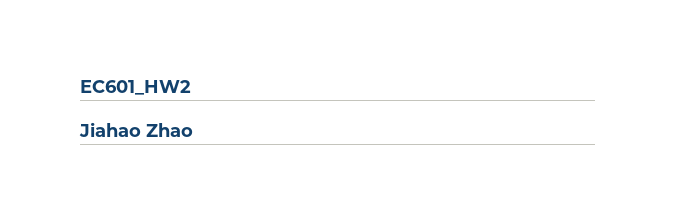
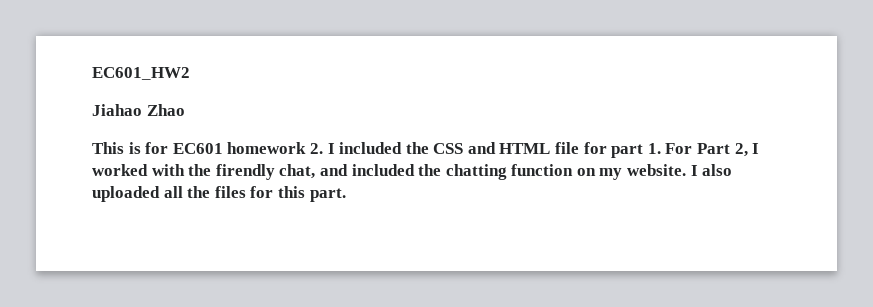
+ This is for EC601 homework 2. I included the CSS and HTML file for part 1. For Part 2, I worked with the firendly chat, and included the chatting function on my website. I also uploaded all the files for this part.

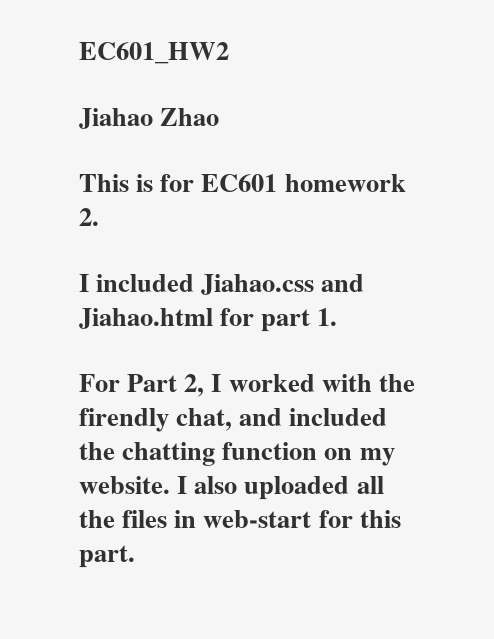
- This is for EC601 homework 2. I included the CSS and HTML file for part 1. For Part 2, I worked with the firendly chat, and included the chatting function on my website.
+ This is for EC601 homework 2.
+ I included Jiahao.css and Jiahao.html for part 1.
+ For Part 2, I worked with the firendly chat, and included the chatting function on my website.
- I also uploaded all the files for this part.
+ I also uploaded all the files in web-start for this part.

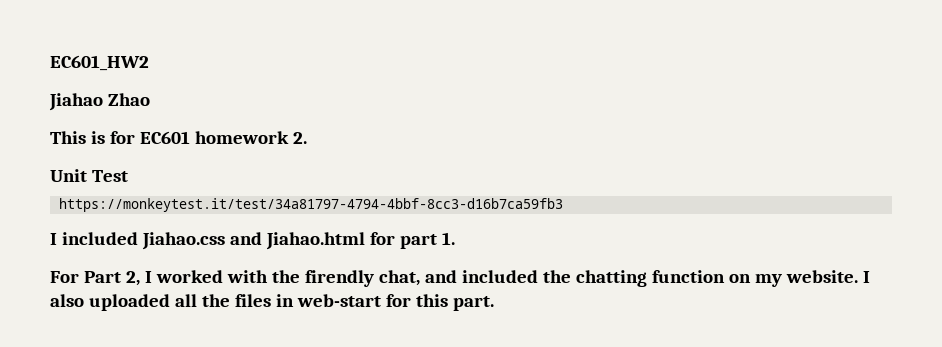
+ Unit Test
+ https://monkeytest.it/test/34a81797-4794-4bbf-8cc3-d16b7ca59fb3

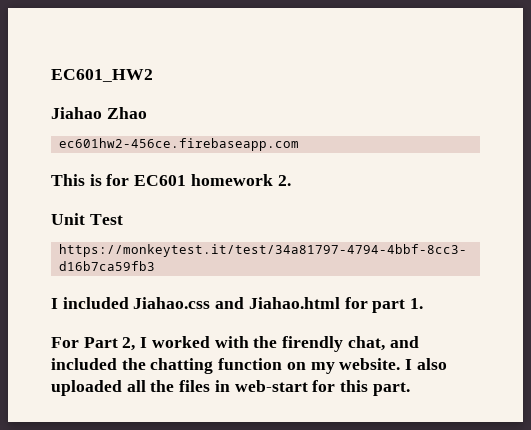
+ ec601hw2-456ce.firebaseapp.com

